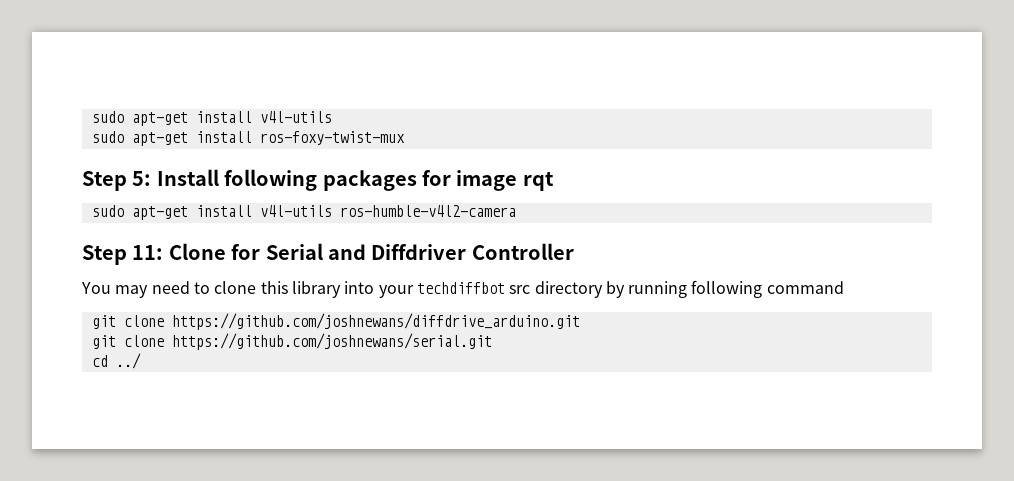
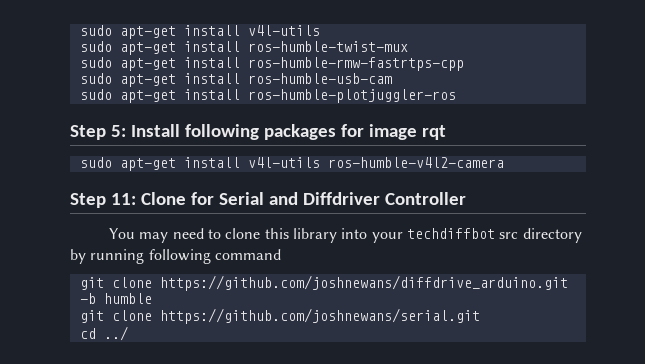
- sudo apt-get install ros-foxy-twist-mux
+ sudo apt-get install ros-humble-twist-mux
+ sudo apt-get install ros-humble-rmw-fastrtps-cpp
+ sudo apt-get install ros-humble-usb-cam
+ sudo apt-get install ros-humble-plotjuggler-ros
- git clone https://github.com/joshnewans/diffdrive_arduino.git
+ git clone https://github.com/joshnewans/diffdrive_arduino.git -b humble

